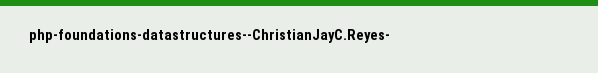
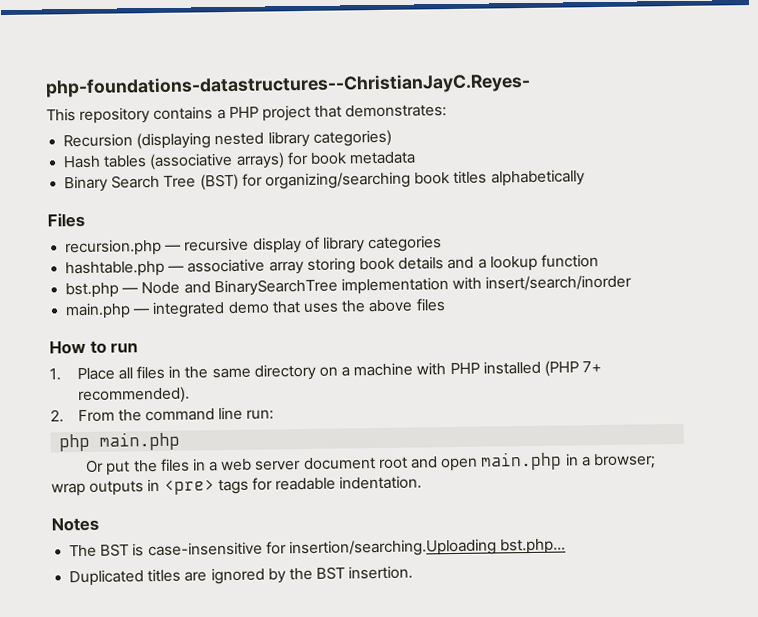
+ This repository contains a PHP project that demonstrates:
+ Recursion (displaying nested library categories)
+ Hash tables (associative arrays) for book metadata
+ Binary Search Tree (BST) for organizing/searching book titles alphabetically
+ Files
+ recursion.php — recursive display of library categories
+ hashtable.php — associative array storing book details and a lookup function
+ bst.php — Node and BinarySearchTree implementation with insert/search/inorder
+ main.php — integrated demo that uses the above files
+ How to run
+ 1. Place all files in the same directory on a machine with PHP installed (PHP 7+ recommended).
+ 2. From the command line run:
+ php main.php
+ Or put the files in a web server document root and open main.php in a browser; wrap outputs in <pre> tags for readable indentation.
+ Notes
+ The BST is case-insensitive for insertion/searching.Uploading bst.php…
+ Duplicated titles are ignored by the BST insertion.

